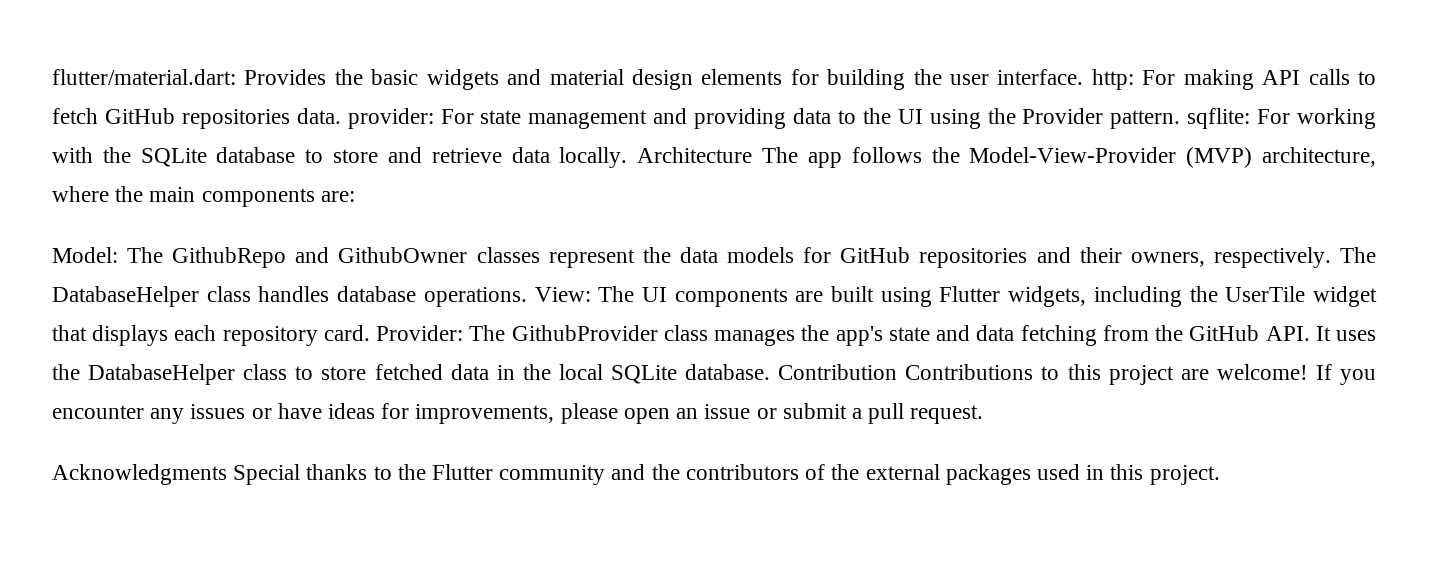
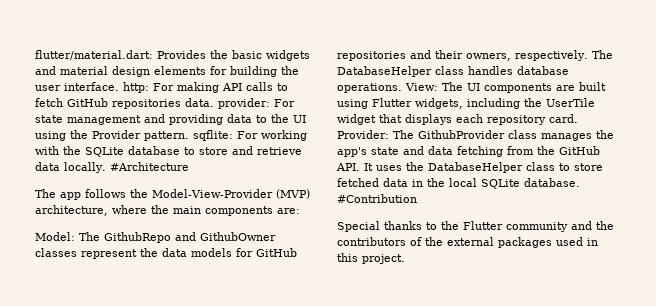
- Architecture The app follows the Model-View-Provider (MVP) architecture, where the main components are:
+ #Architecture
+ The app follows the Model-View-Provider (MVP) architecture, where the main components are:
- Contribution Contributions to this project are welcome! If you encounter any issues or have ideas for improvements, please open an issue or submit a pull request.
- Acknowledgments Special thanks to the Flutter community and the contributors of the external packages used in this project.
+ #Contribution
+ Special thanks to the Flutter community and the contributors of the external packages used in this project.

